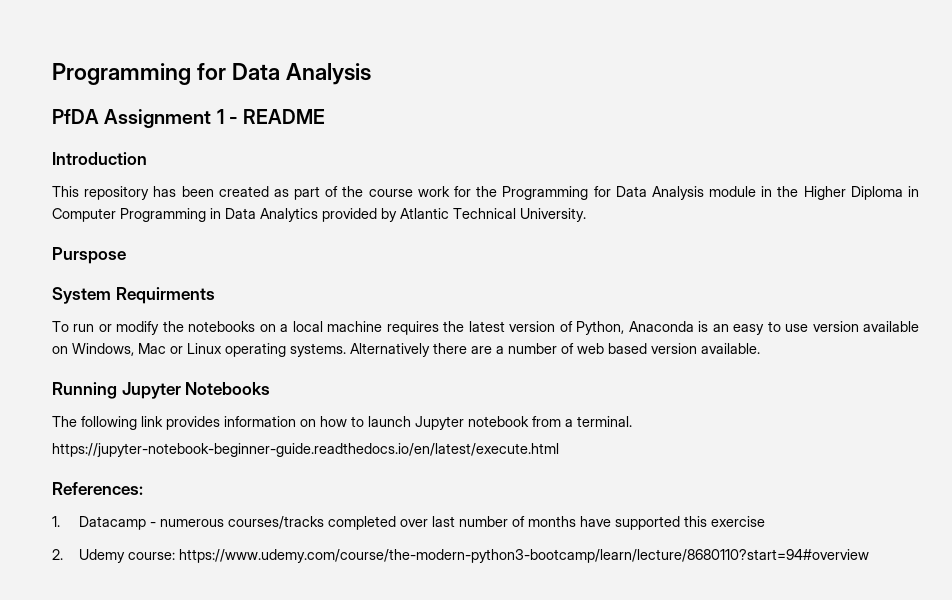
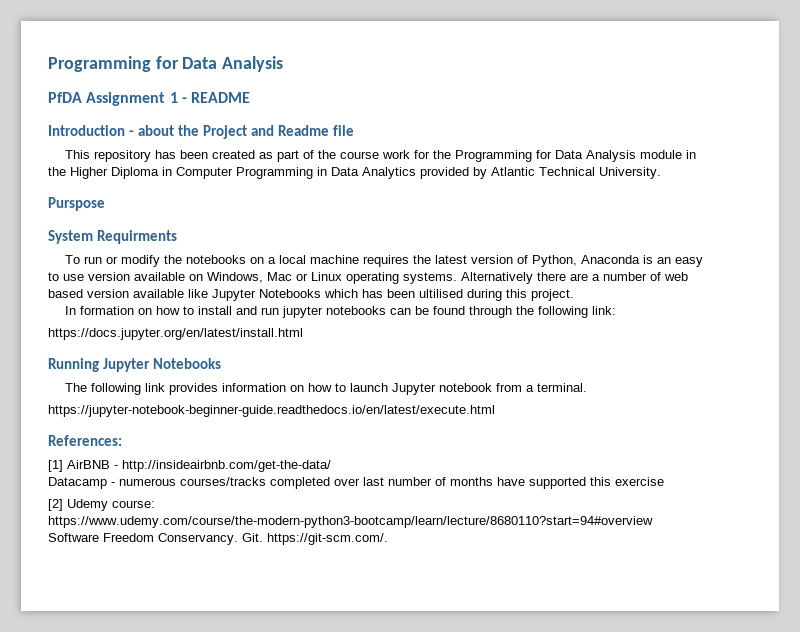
- Introduction
+ Introduction - about the Project and Readme file
- Alternatively there are a number of web based version available.
+ Alternatively there are a number of web based version available like Jupyter Notebooks which has been ultilised during this project.
+ In formation on how to install and run jupyter notebooks can be found through the following link:
+ https://docs.jupyter.org/en/latest/install.html
- 1. Datacamp - numerous courses/tracks completed over last number of months have supported this exercise
+ [1] AirBNB - http://insideairbnb.com/get-the-data/
+ Datacamp - numerous courses/tracks completed over last number of months have supported this exercise
- 2. Udemy course: https://www.udemy.com/course/the-modern-python3-bootcamp/learn/lecture/8680110?start=94#overview
+ [2] Udemy course: https://www.udemy.com/course/the-modern-python3-bootcamp/learn/lecture/8680110?start=94#overview
+ Software Freedom Conservancy. Git. https://git-scm.com/.

